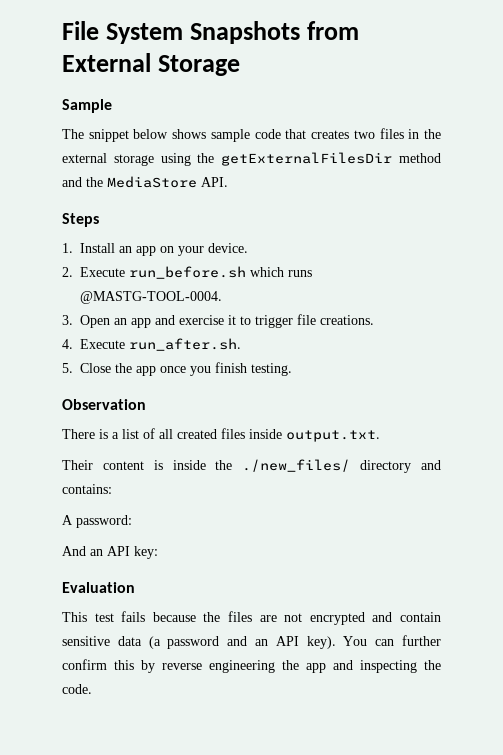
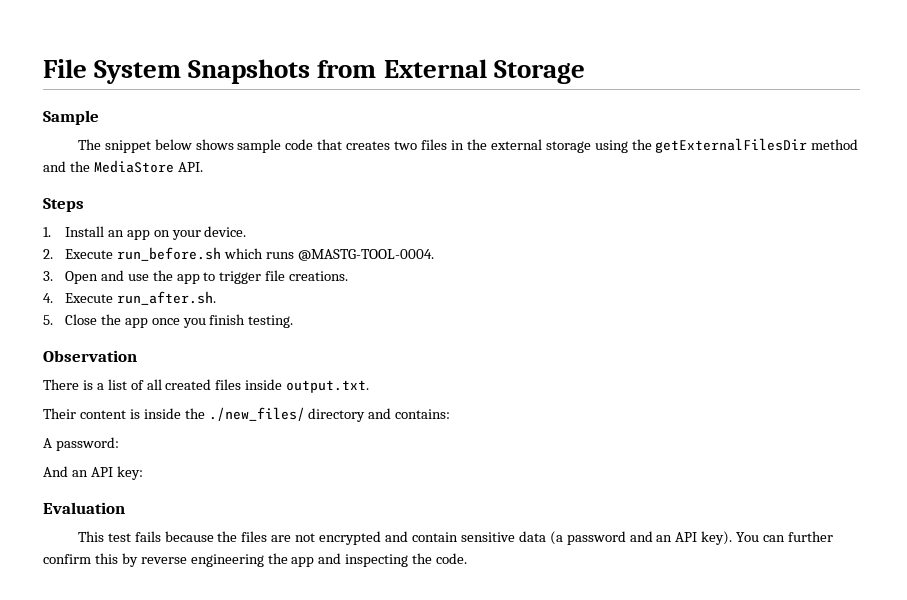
- 3. Open an app and exercise it to trigger file creations.
+ 3. Open and use the app to trigger file creations.

